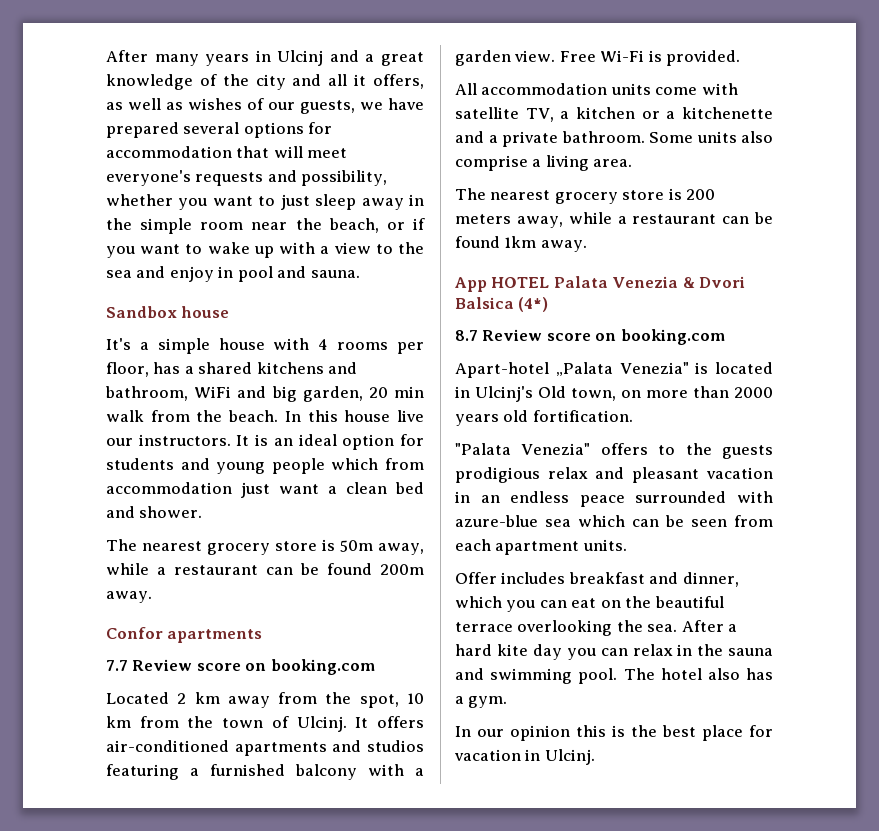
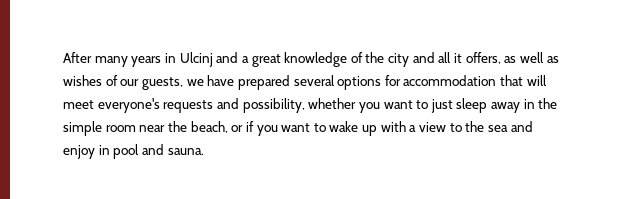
- Sandbox house
- It's a simple house with 4 rooms per floor, has a shared kitchens and bathroom, WiFi and big garden, 20 min walk from the beach. In this house live our instructors. It is an ideal option for students and young people which from accommodation just want a clean bed and shower.
- The nearest grocery store is 50m away, while a restaurant can be found 200m away.
- Confor apartments
- 7.7 Review score on booking.com
- Located 2 km away from the spot, 10 km from the town of Ulcinj. It offers air-conditioned apartments and studios featuring a furnished balcony with a garden view. Free Wi-Fi is provided.
- All accommodation units come with satellite TV, a kitchen or a kitchenette and a private bathroom. Some units also comprise a living area.
- The nearest grocery store is 200 meters away, while a restaurant can be found 1km away.
- App HOTEL Palata Venezia & Dvori Balsica (4*)
- 8.7 Review score on booking.com
- Apart-hotel „Palata Venezia" is located in Ulcinj's Old town, on more than 2000 years old fortification.
- "Palata Venezia" offers to the guests prodigious relax and pleasant vacation in an endless peace surrounded with azure-blue sea which can be seen from each apartment units.
- Offer includes breakfast and dinner, which you can eat on the beautiful terrace overlooking the sea. After a hard kite day you can relax in the sauna and swimming pool. The hotel also has a gym.
- In our opinion this is the best place for vacation in Ulcinj.

